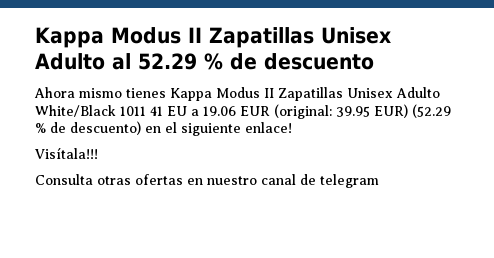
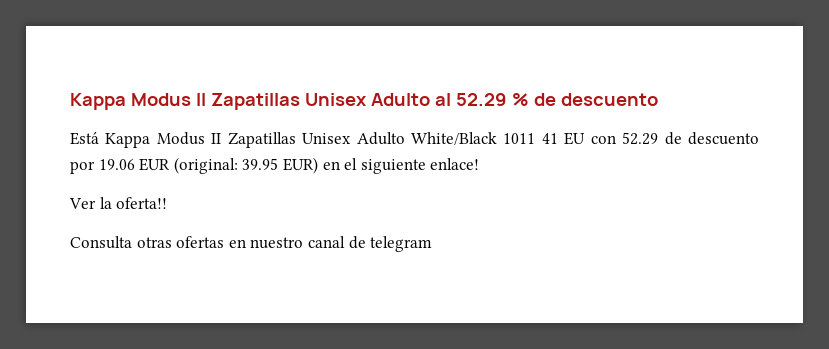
- Ahora mismo tienes Kappa Modus II Zapatillas Unisex Adulto White/Black 1011 41 EU a 19.06 EUR (original: 39.95 EUR) (52.29 % de descuento) en el siguiente enlace!
+ Está Kappa Modus II Zapatillas Unisex Adulto White/Black 1011 41 EU con 52.29 de descuento por 19.06 EUR (original: 39.95 EUR) en el siguiente enlace!
- Visítala!!!
+ Ver la oferta!!

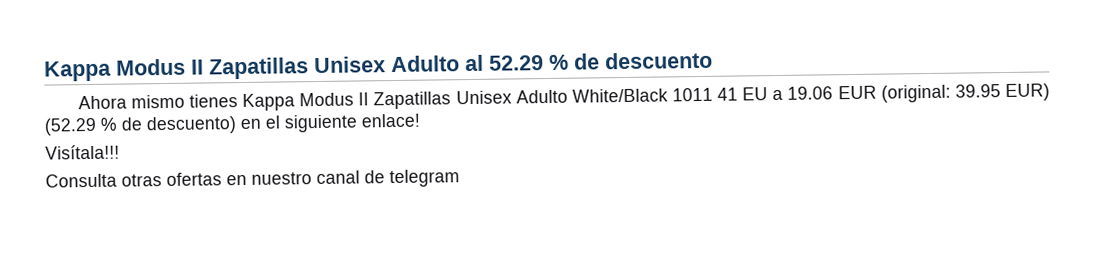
- Está Kappa Modus II Zapatillas Unisex Adulto White/Black 1011 41 EU con 52.29 de descuento por 19.06 EUR (original: 39.95 EUR) en el siguiente enlace!
+ Ahora mismo tienes Kappa Modus II Zapatillas Unisex Adulto White/Black 1011 41 EU a 19.06 EUR (original: 39.95 EUR) (52.29 % de descuento) en el siguiente enlace!
- Ver la oferta!!
+ Visítala!!!

